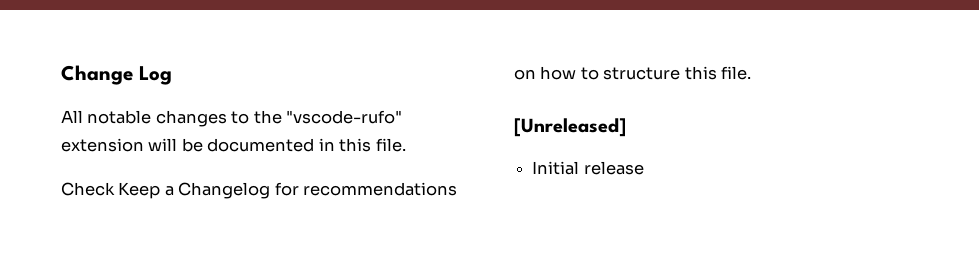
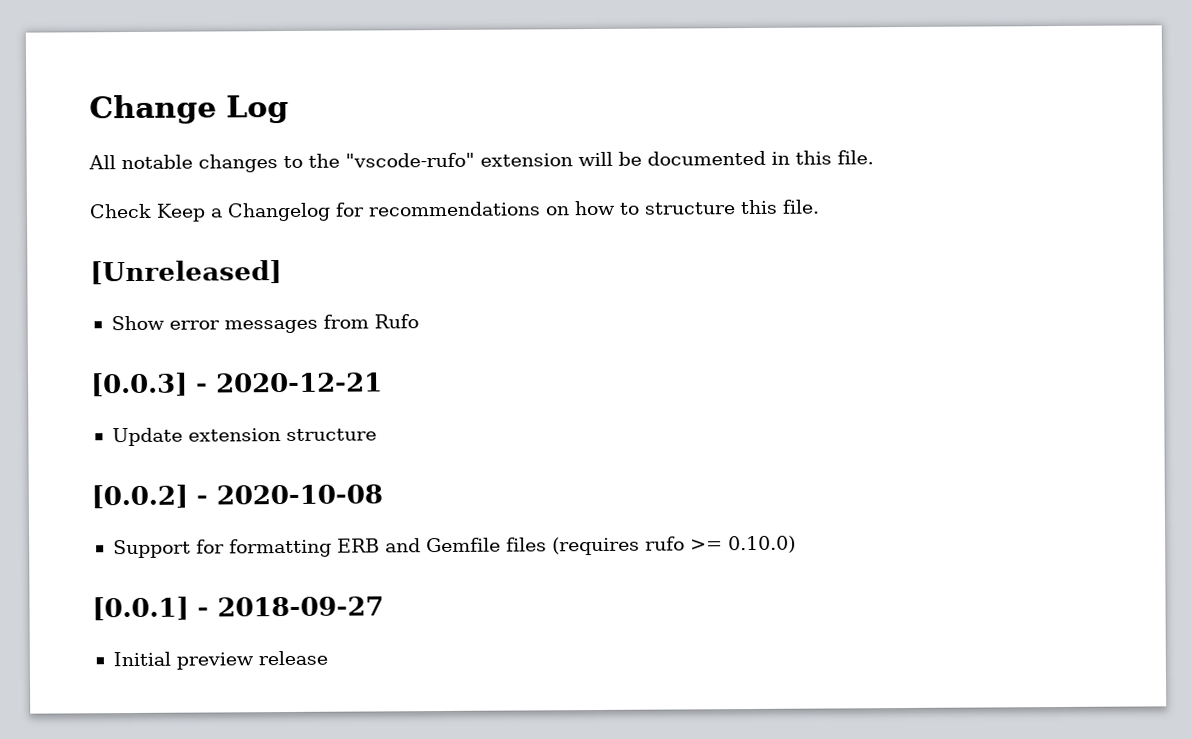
+ Show error messages from Rufo
+ [0.0.3] - 2020-12-21
+ Update extension structure
+ [0.0.2] - 2020-10-08
+ Support for formatting ERB and Gemfile files (requires rufo >= 0.10.0)
+ [0.0.1] - 2018-09-27
- Initial release
+ Initial preview release

